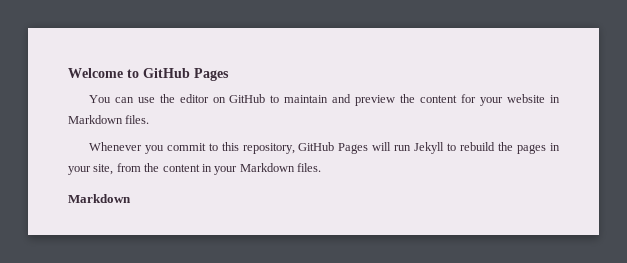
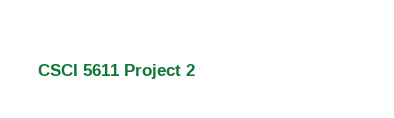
- Welcome to GitHub Pages
- You can use the editor on GitHub to maintain and preview the content for your website in Markdown files.
- Whenever you commit to this repository, GitHub Pages will run Jekyll to rebuild the pages in your site, from the content in your Markdown files.
- Markdown
+ CSCI 5611 Project 2

